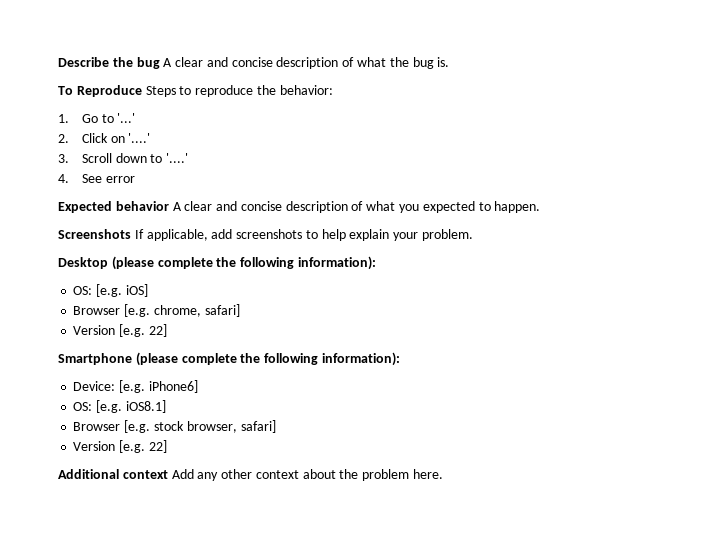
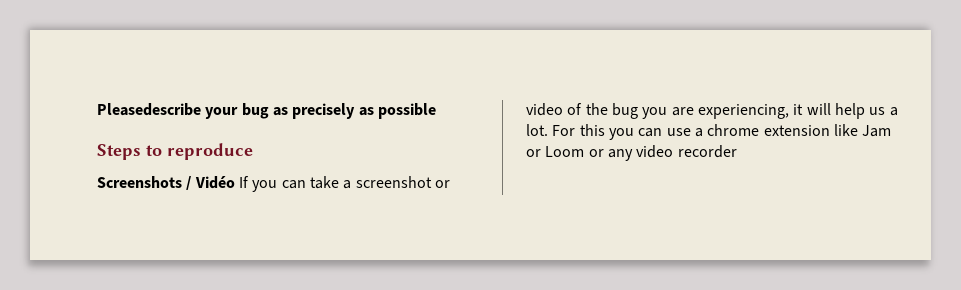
- Describe the bug A clear and concise description of what the bug is.
- To Reproduce Steps to reproduce the behavior:
- 1. Go to '...'
- 2. Click on '....'
- 3. Scroll down to '....'
- 4. See error
- Expected behavior A clear and concise description of what you expected to happen.
- Screenshots If applicable, add screenshots to help explain your problem.
- Desktop (please complete the following information):
- OS: [e.g. iOS]
- Browser [e.g. chrome, safari]
- Version [e.g. 22]
- Smartphone (please complete the following information):
- Device: [e.g. iPhone6]
- OS: [e.g. iOS8.1]
- Browser [e.g. stock browser, safari]
- Version [e.g. 22]
- Additional context Add any other context about the problem here.
+ Pleasedescribe your bug as precisely as possible
+ Steps to reproduce
+ Screenshots / Vidéo If you can take a screenshot or video of the bug you are experiencing, it will help us a lot. For this you can use a chrome extension like Jam or Loom or any video recorder

